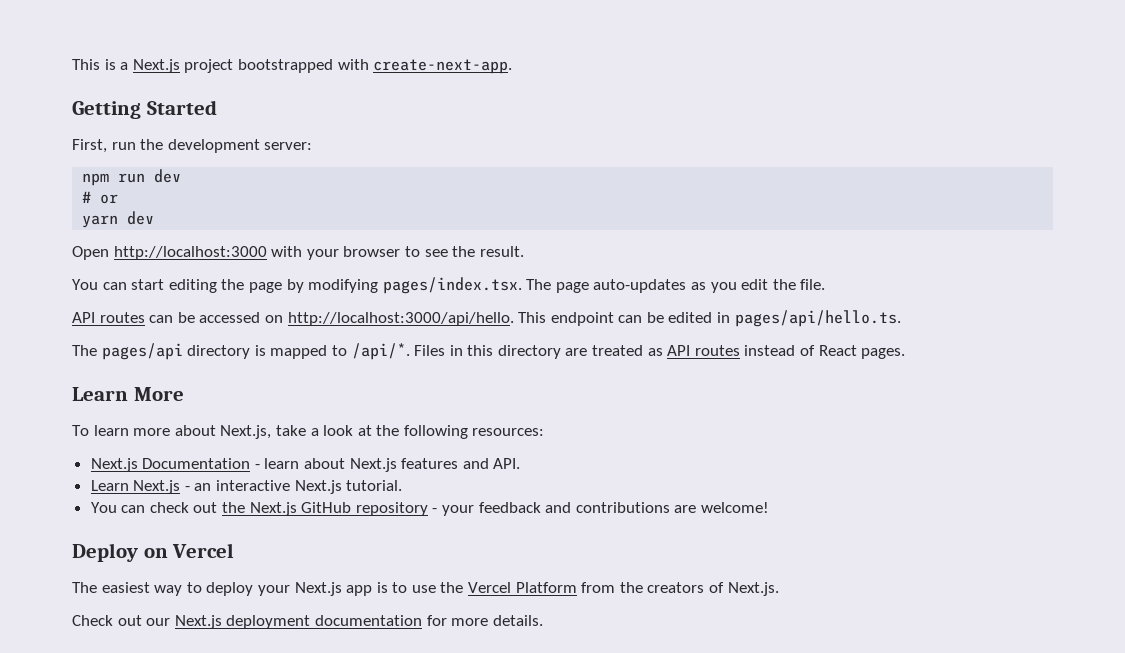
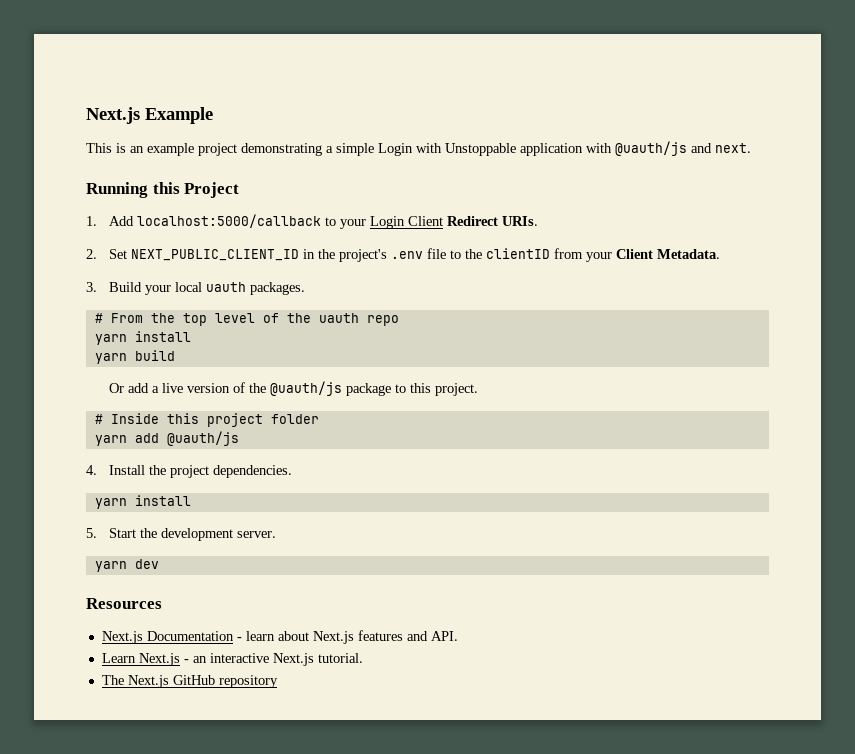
- This is a Next.js project bootstrapped with create-next-app.
- Getting Started
- First, run the development server:
- npm run dev
- # or
+ Next.js Example
+ This is an example project demonstrating a simple Login with Unstoppable application with @uauth/js and next.
+ Running this Project
+ 1. Add localhost:5000/callback to your Login Client Redirect URIs.
+ 2. Set NEXT_PUBLIC_CLIENT_ID in the project's .env file to the clientID from your Client Metadata.
+ 3. Build your local uauth packages.
+ # From the top level of the uauth repo
+ yarn install
+ yarn build
+ Or add a live version of the @uauth/js package to this project.
+ # Inside this project folder
+ yarn add @uauth/js
+ 4. Install the project dependencies.
+ yarn install
+ 5. Start the development server.
  yarn dev
- Open http://localhost:3000 with your browser to see the result.
- You can start editing the page by modifying pages/index.tsx. The page auto-updates as you edit the file.
- API routes can be accessed on http://localhost:3000/api/hello. This endpoint can be edited in pages/api/hello.ts.
- The pages/api directory is mapped to /api/*. Files in this directory are treated as API routes instead of React pages.
- Learn More
- To learn more about Next.js, take a look at the following resources:
+ Resources
- You can check out the Next.js GitHub repository - your feedback and contributions are welcome!
- Deploy on Vercel
- The easiest way to deploy your Next.js app is to use the Vercel Platform from the creators of Next.js.
- Check out our Next.js deployment documentation for more details.
+ The Next.js GitHub repository

